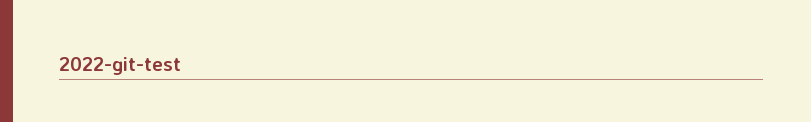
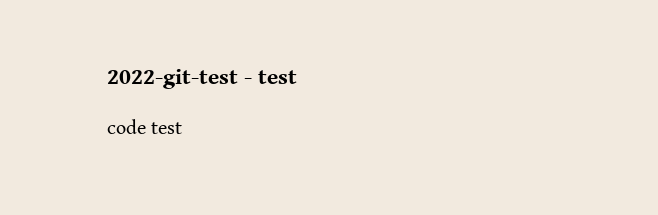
- 2022-git-test
+ 2022-git-test - test
+ code test

